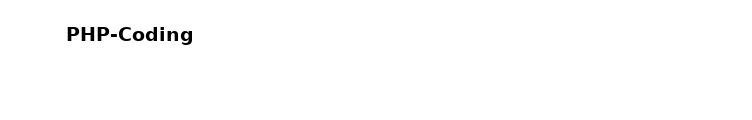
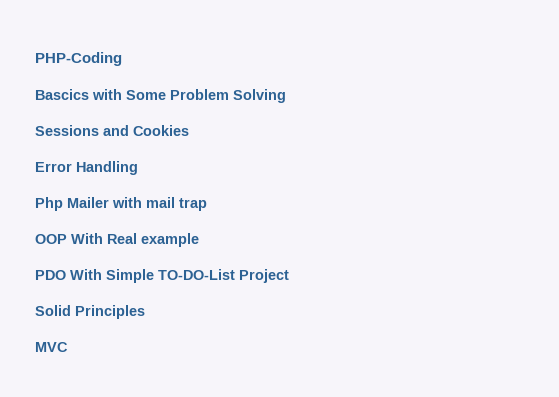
+ Bascics with Some Problem Solving
+ Sessions and Cookies
+ Error Handling
+ Php Mailer with mail trap
+ OOP With Real example
+ PDO With Simple TO-DO-List Project
+ Solid Principles
+ MVC

